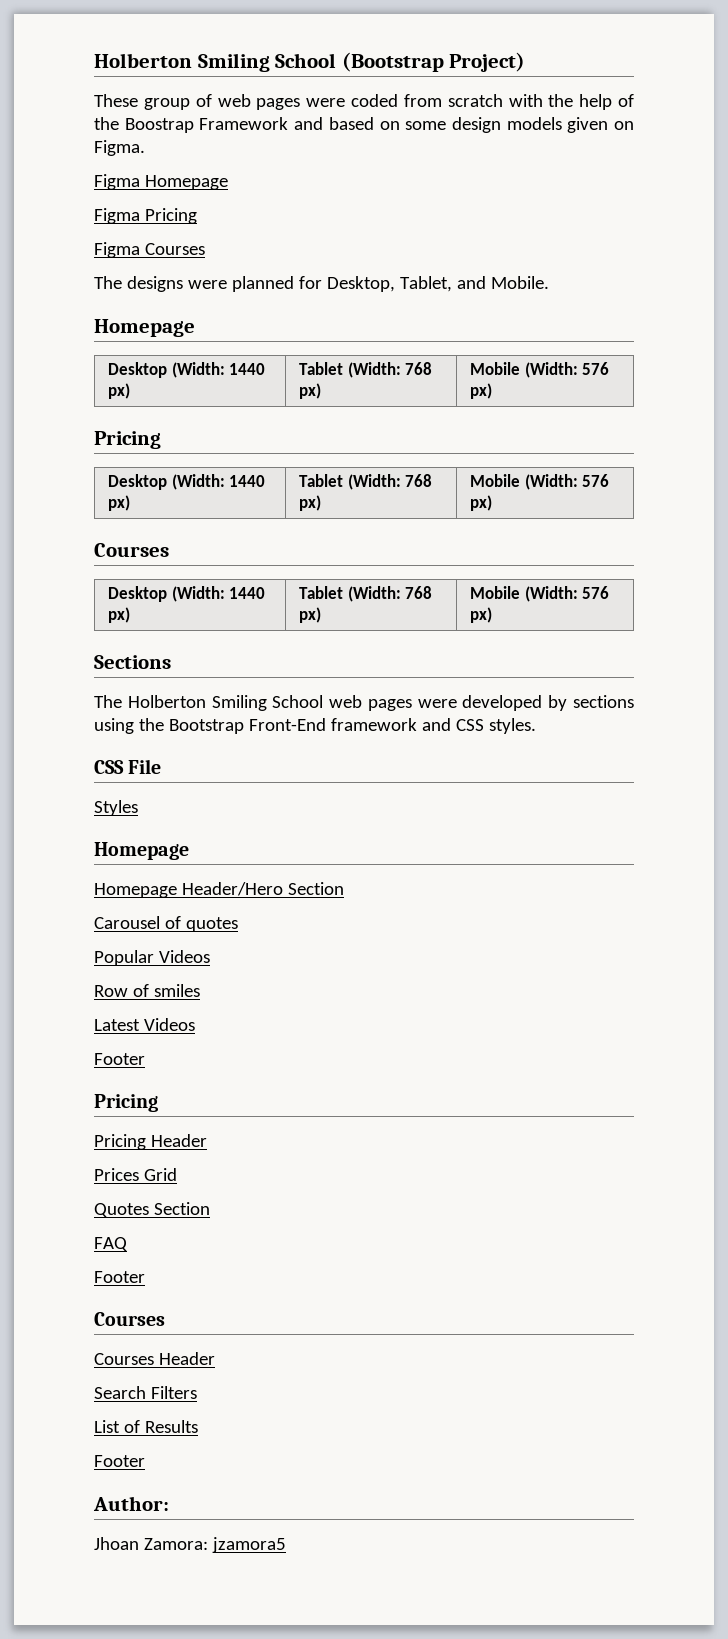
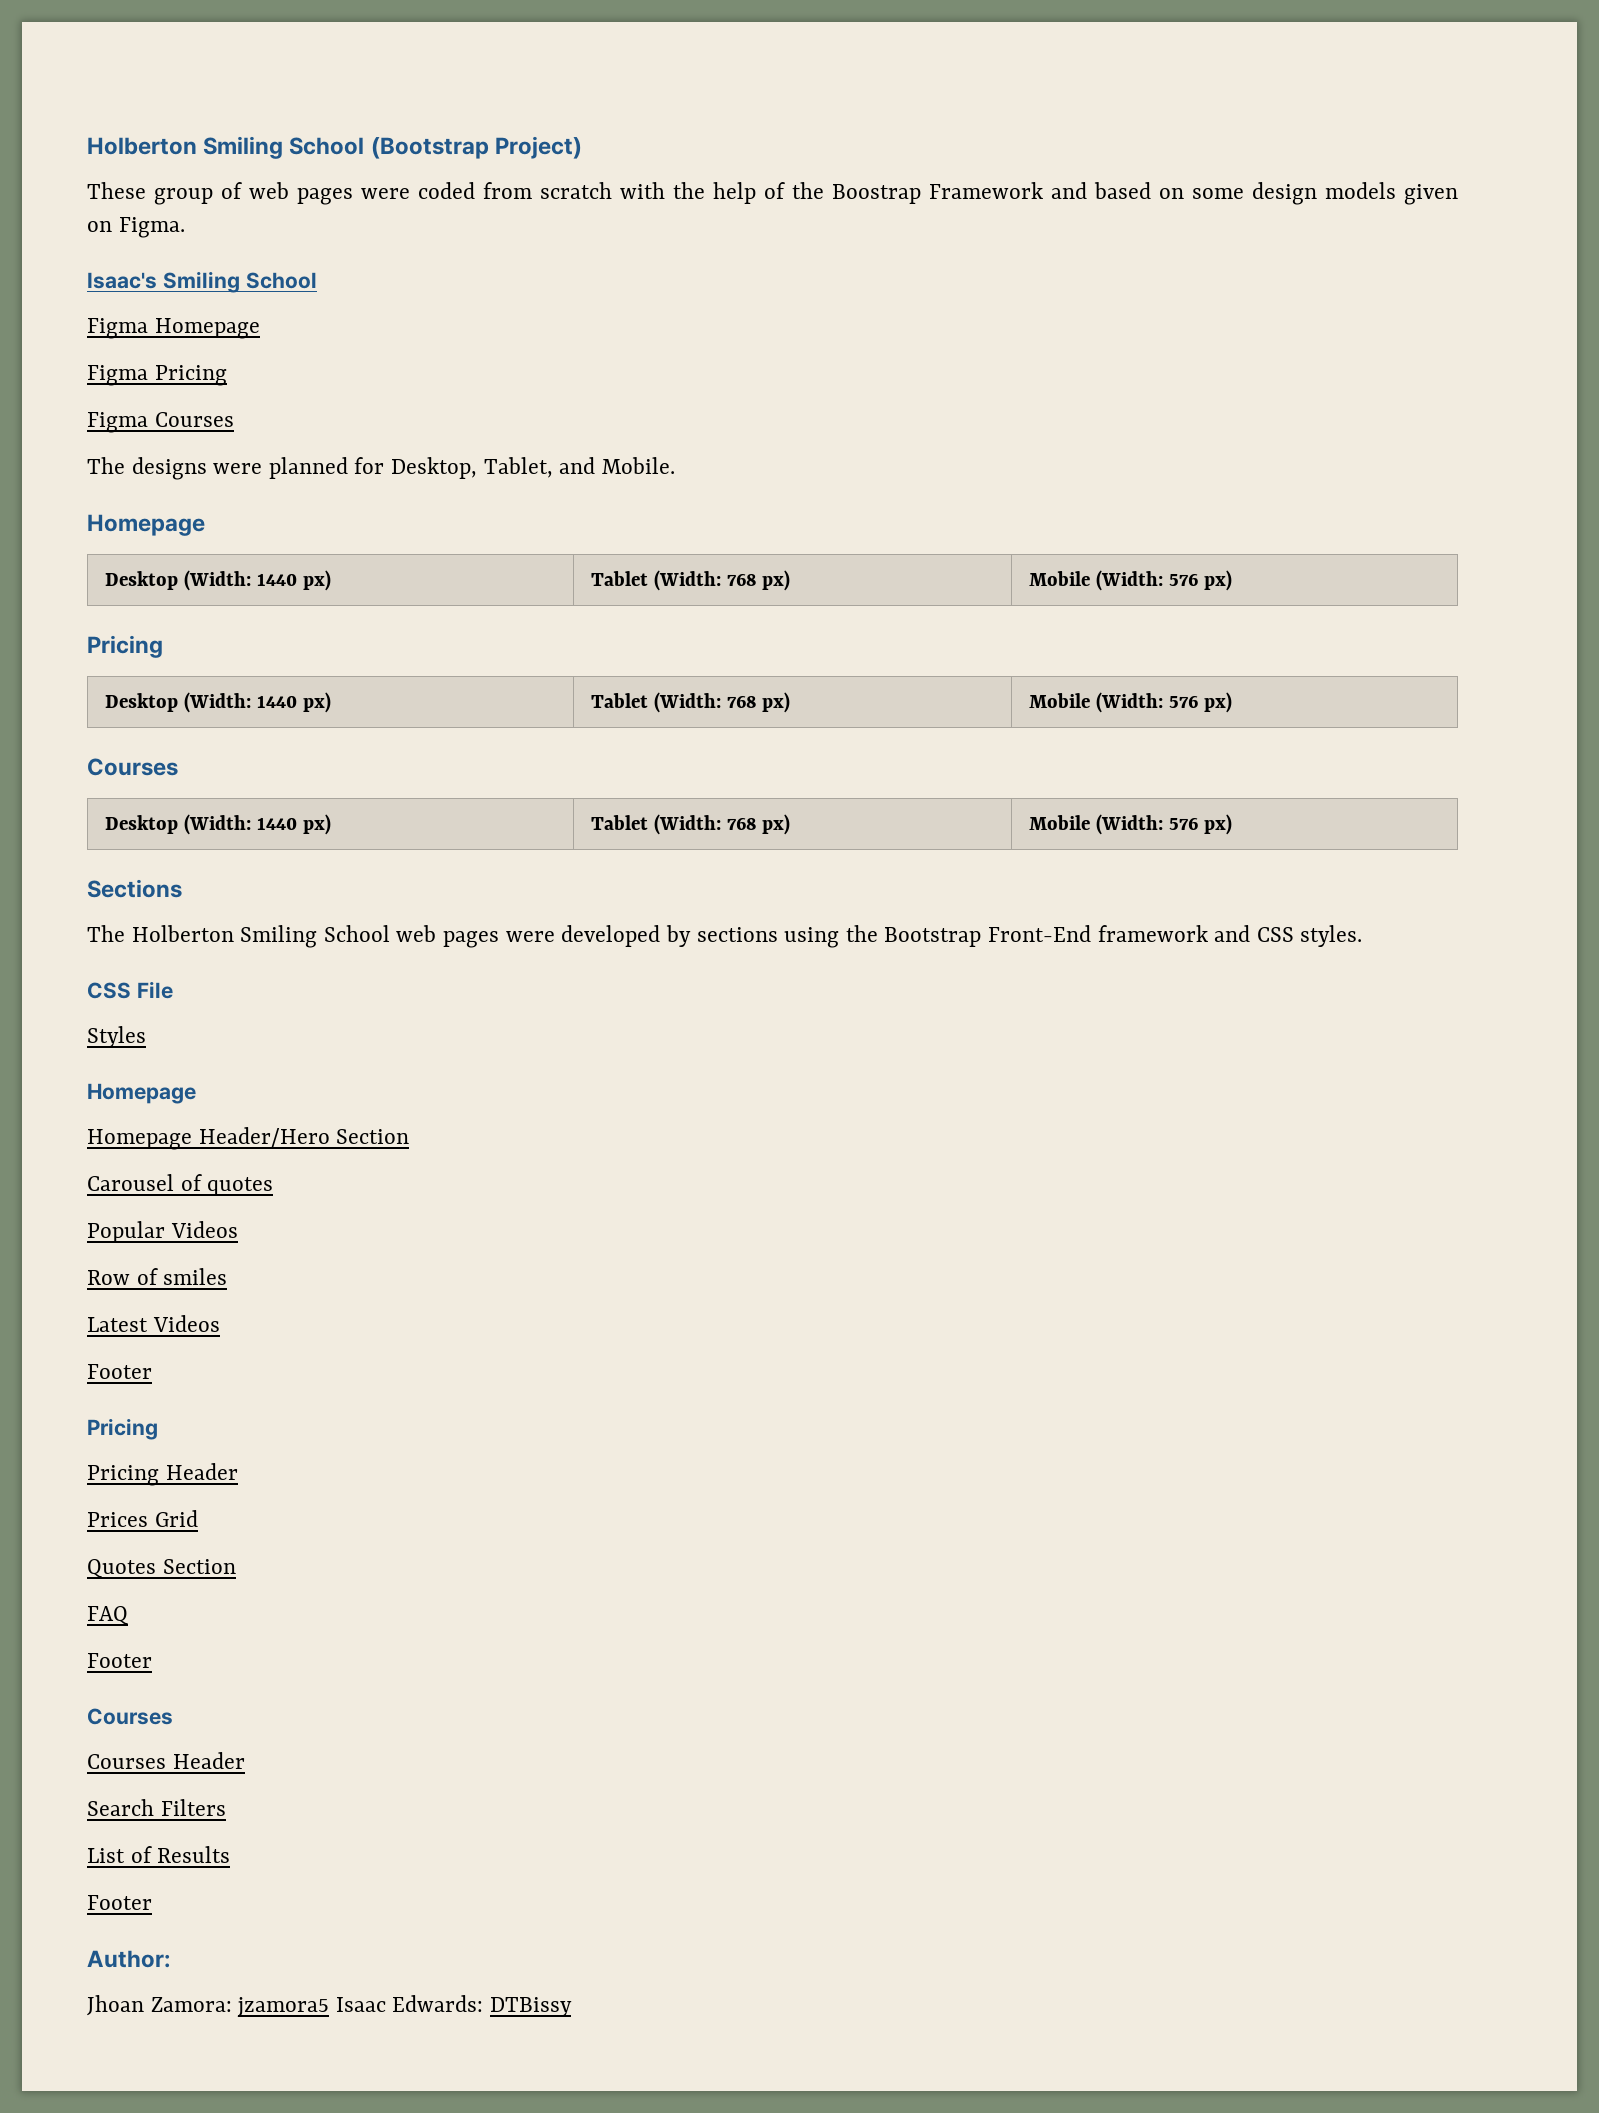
+ Isaac's Smiling School
- Jhoan Zamora: jzamora5
+ Jhoan Zamora: jzamora5 Isaac Edwards: DTBissy

